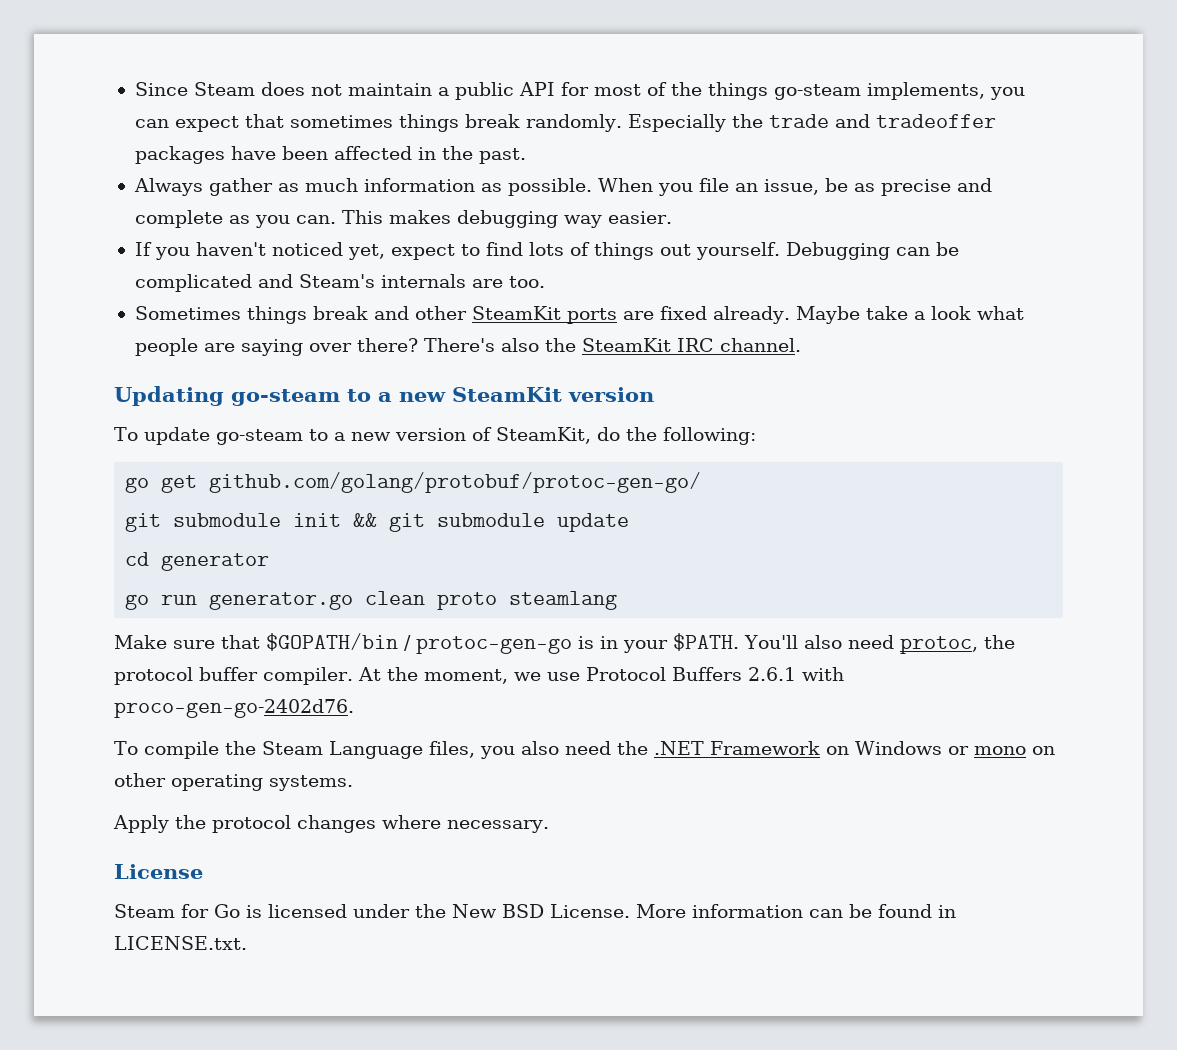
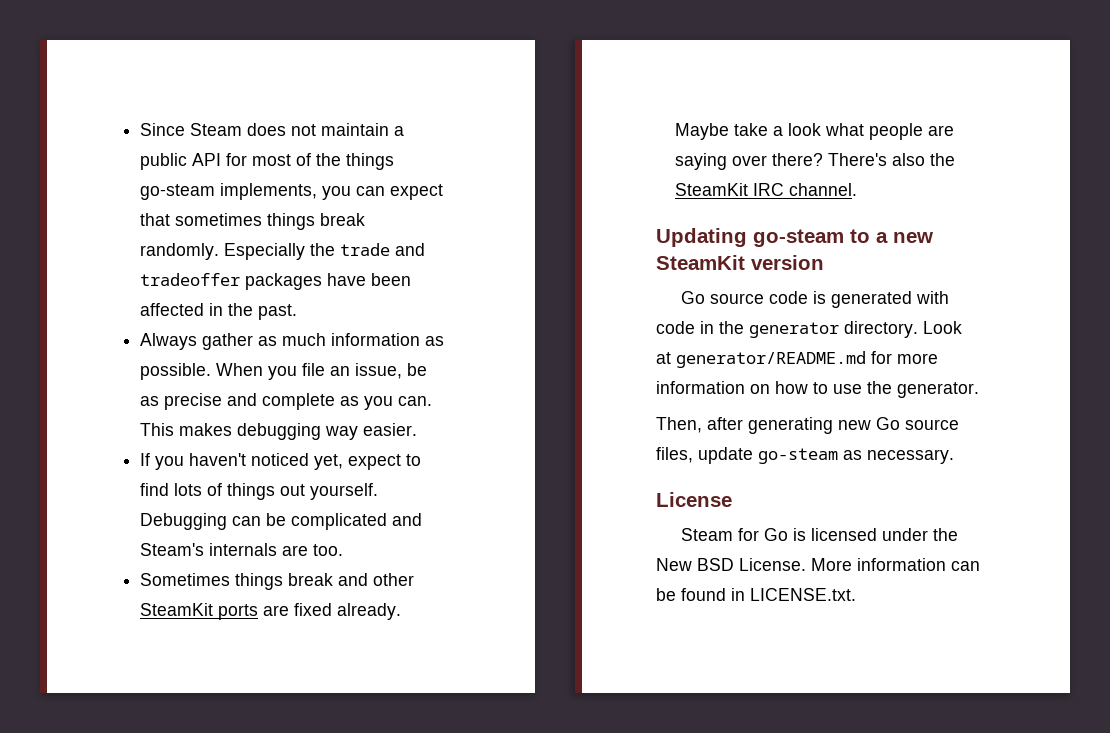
- To update go-steam to a new version of SteamKit, do the following:
- go get github.com/golang/protobuf/protoc-gen-go/
- git submodule init && git submodule update
- cd generator
- go run generator.go clean proto steamlang
- Make sure that $GOPATH/bin / protoc-gen-go is in your $PATH. You'll also need protoc, the protocol buffer compiler. At the moment, we use Protocol Buffers 2.6.1 with proco-gen-go-2402d76.
- To compile the Steam Language files, you also need the .NET Framework on Windows or mono on other operating systems.
- Apply the protocol changes where necessary.
+ Go source code is generated with code in the generator directory. Look at generator/README.md for more information on how to use the generator.
+ Then, after generating new Go source files, update go-steam as necessary.

